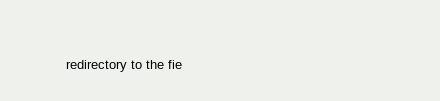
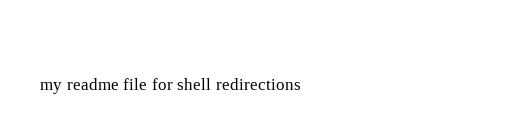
- redirectory to the fie
+ my readme file for shell redirections

